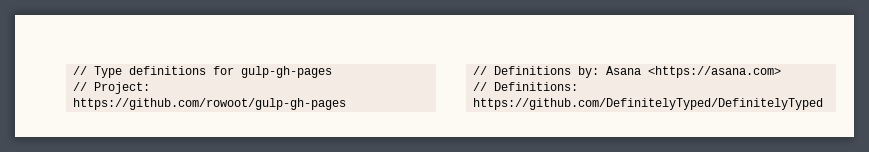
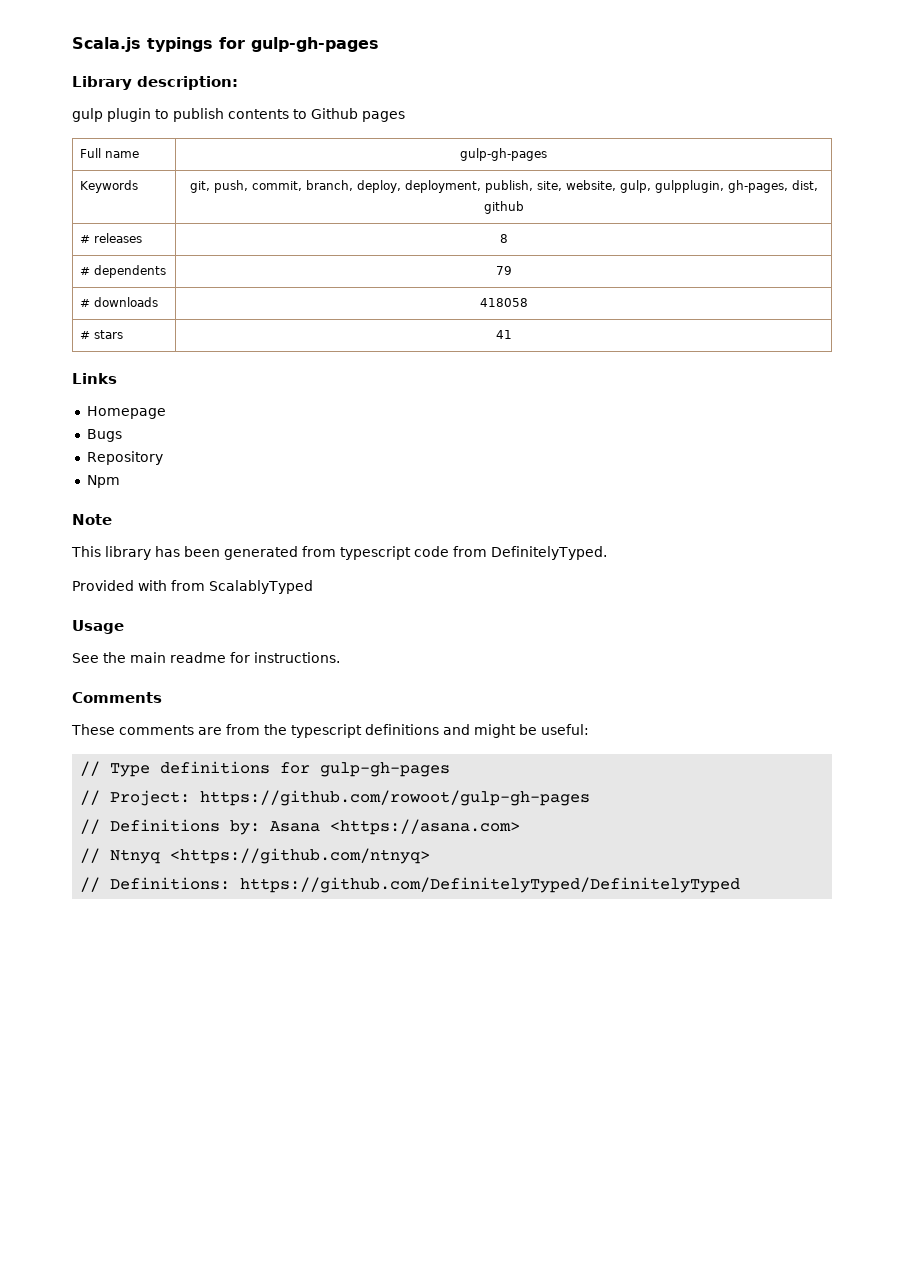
+ Scala.js typings for gulp-gh-pages
+ Library description:
+ gulp plugin to publish contents to Github pages
+ Full name | gulp-gh-pages
+ Keywords | git, push, commit, branch, deploy, deployment, publish, site, website, gulp, gulpplugin, gh-pages, dist, github
+ # releases | 8
+ # dependents | 79
+ # downloads | 418058
+ # stars | 41
+ Links
+ Homepage
+ Bugs
+ Repository
+ Npm
+ Note
+ This library has been generated from typescript code from DefinitelyTyped.
+ Provided with from ScalablyTyped
+ Usage
+ See the main readme for instructions.
+ Comments
+ These comments are from the typescript definitions and might be useful:
+ // Ntnyq <https://github.com/ntnyq>

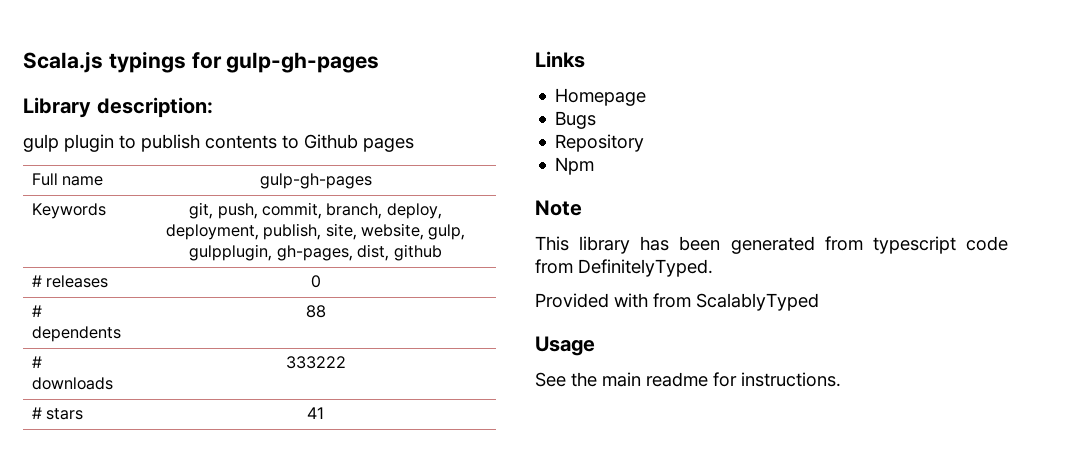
- # releases | 8
+ # releases | 0
- # dependents | 79
+ # dependents | 88
- # downloads | 418058
+ # downloads | 333222
- Comments
- These comments are from the typescript definitions and might be useful:
- // Type definitions for gulp-gh-pages
- // Project: https://github.com/rowoot/gulp-gh-pages
- // Definitions by: Asana <https://asana.com>
- // Ntnyq <https://github.com/ntnyq>
- // Definitions: https://github.com/DefinitelyTyped/DefinitelyTyped

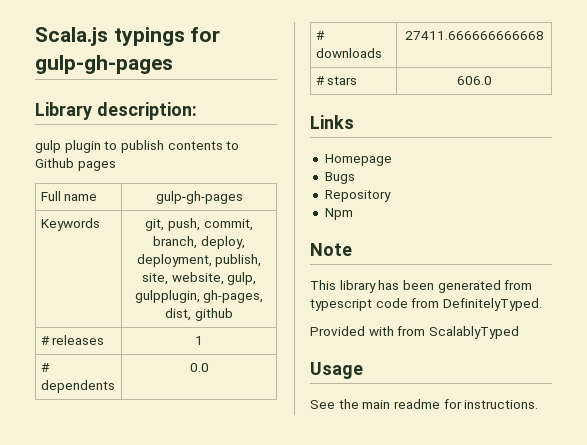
- # releases | 0
+ # releases | 1
- # dependents | 88
+ # dependents | 0.0
- # downloads | 333222
+ # downloads | 27411.666666666668
- # stars | 41
+ # stars | 606.0

